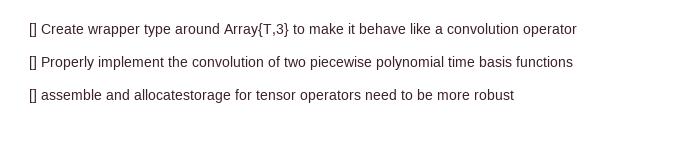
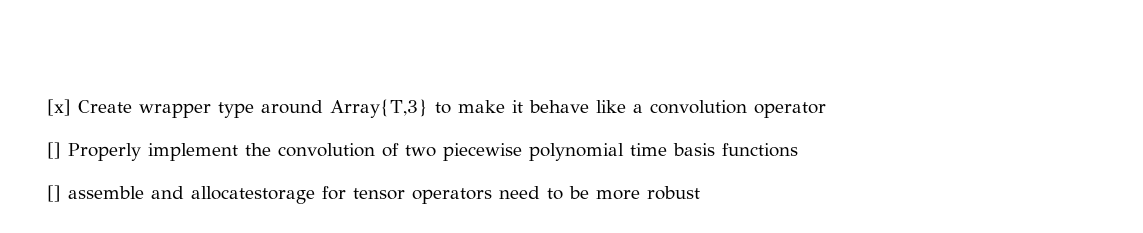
- [] Create wrapper type around Array{T,3} to make it behave like a convolution operator
+ [x] Create wrapper type around Array{T,3} to make it behave like a convolution operator

